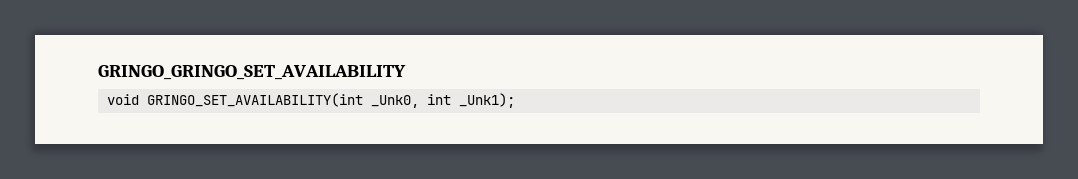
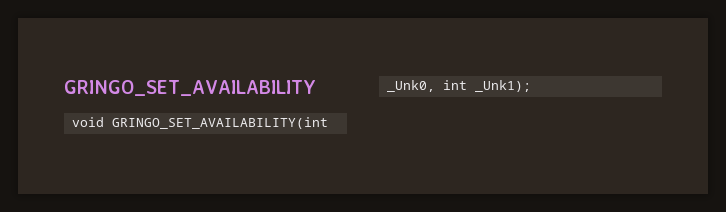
- GRINGO_GRINGO_SET_AVAILABILITY
+ GRINGO_SET_AVAILABILITY

